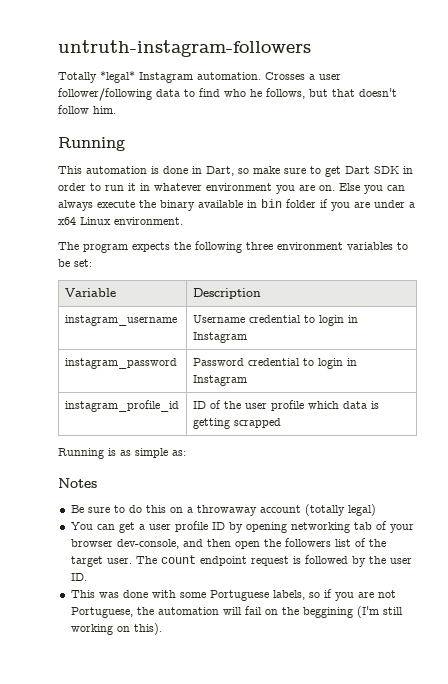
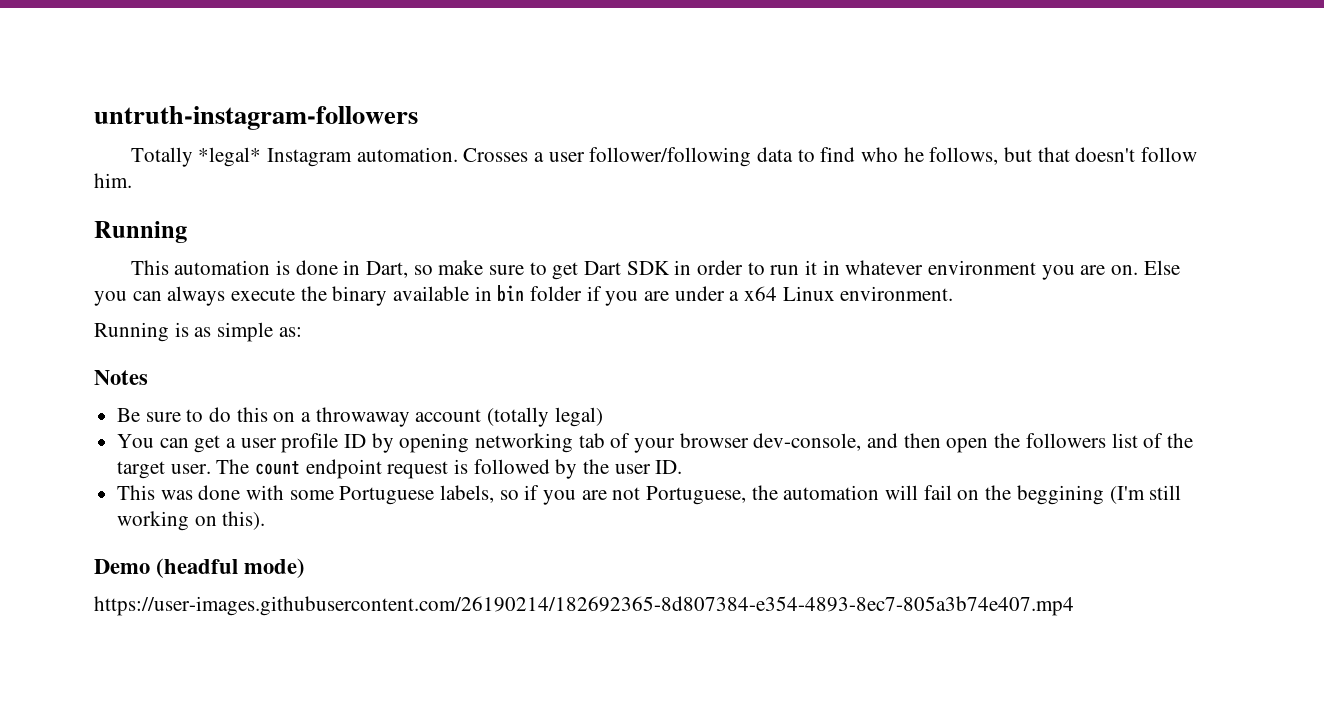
- The program expects the following three environment variables to be set:
- Variable | Description
- instagram_username | Username credential to login in Instagram
- instagram_password | Password credential to login in Instagram
- instagram_profile_id | ID of the user profile which data is getting scrapped
+ Demo (headful mode)
+ https://user-images.githubusercontent.com/26190214/182692365-8d807384-e354-4893-8ec7-805a3b74e407.mp4

